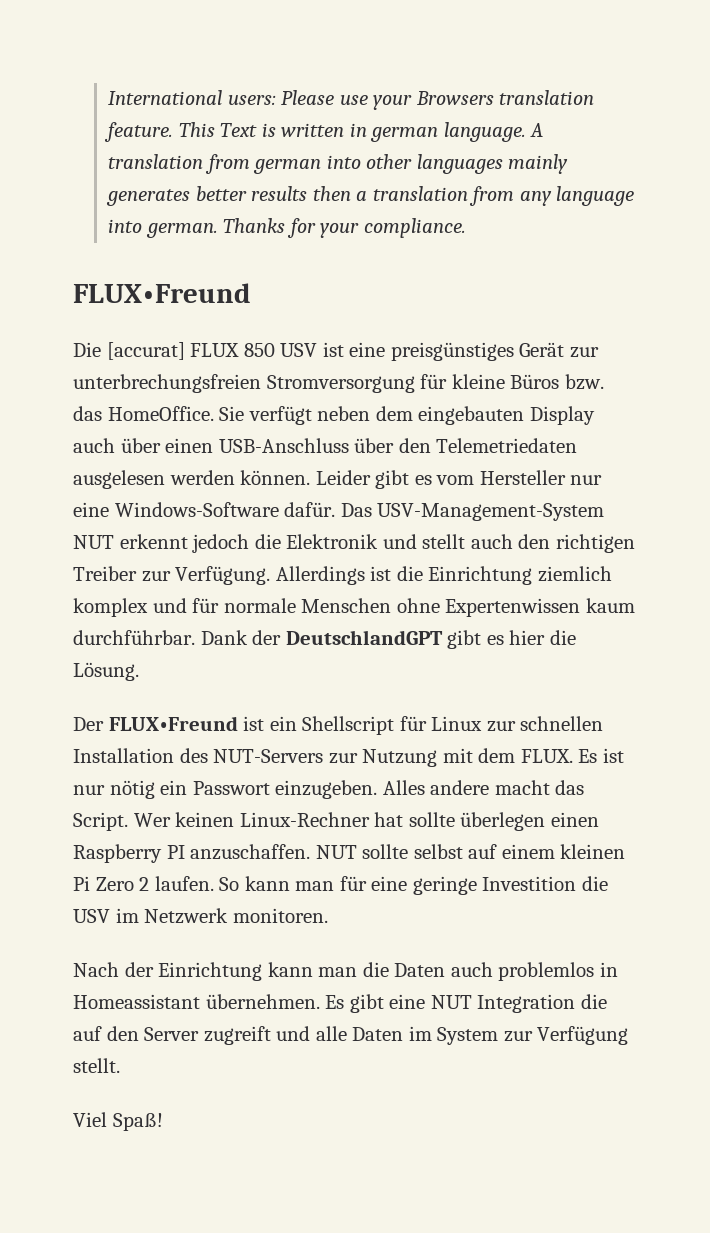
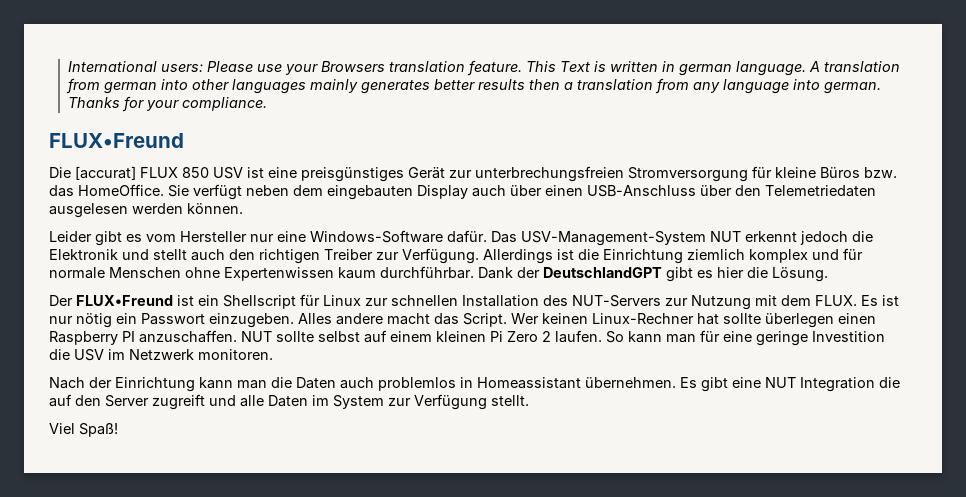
- Sie verfügt neben dem eingebauten Display auch über einen USB-Anschluss über den Telemetriedaten ausgelesen werden können. Leider gibt es vom Hersteller nur eine Windows-Software dafür.
+ Sie verfügt neben dem eingebauten Display auch über einen USB-Anschluss über den Telemetriedaten ausgelesen werden können.
+ Leider gibt es vom Hersteller nur eine Windows-Software dafür.

